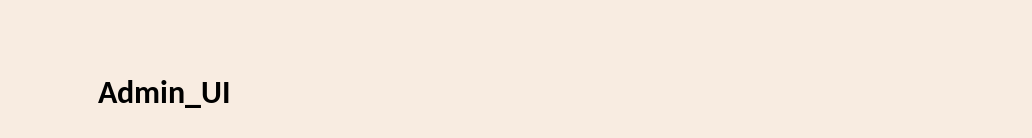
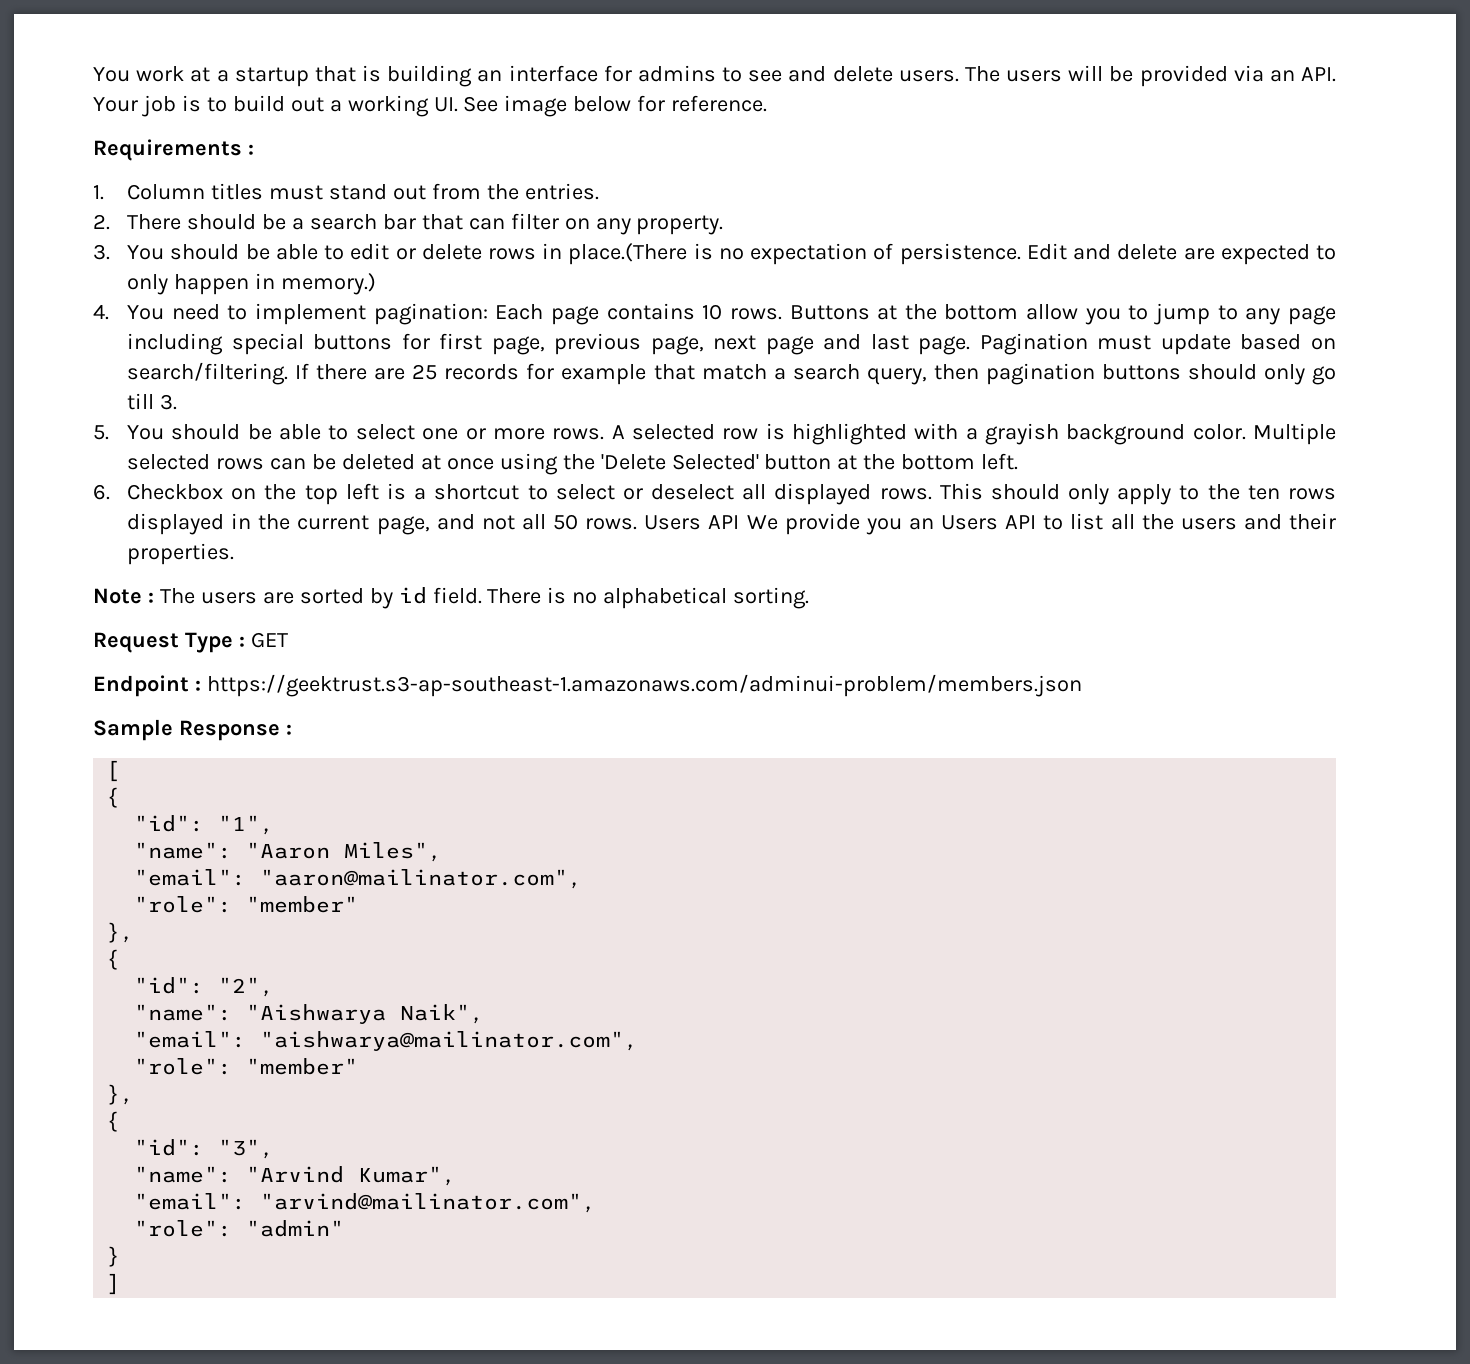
- Admin_UI
+ You work at a startup that is building an interface for admins to see and delete users. The users will be provided via an API. Your job is to build out a working UI. See image below for reference.
+ Requirements :
+ 1. Column titles must stand out from the entries.
+ 2. There should be a search bar that can filter on any property.
+ 3. You should be able to edit or delete rows in place.(There is no expectation of persistence. Edit and delete are expected to only happen in memory.)
+ 4. You need to implement pagination: Each page contains 10 rows. Buttons at the bottom allow you to jump to any page including special buttons for first page, previous page, next page and last page. Pagination must update based on search/filtering. If there are 25 records for example that match a search query, then pagination buttons should only go till 3.
+ 5. You should be able to select one or more rows. A selected row is highlighted with a grayish background color. Multiple selected rows can be deleted at once using the 'Delete Selected' button at the bottom left.
+ 6. Checkbox on the top left is a shortcut to select or deselect all displayed rows. This should only apply to the ten rows displayed in the current page, and not all 50 rows. Users API We provide you an Users API to list all the users and their properties.
+ Note : The users are sorted by id field. There is no alphabetical sorting.
+ Request Type : GET
+ Endpoint : https://geektrust.s3-ap-southeast-1.amazonaws.com/adminui-problem/members.json
+ Sample Response :
+ [
+ {
+ "id": "1",
+ "name": "Aaron Miles",
+ "email": "aaron@mailinator.com",
+ "role": "member"
+ },
+ {
+ "id": "2",
+ "name": "Aishwarya Naik",
+ "email": "aishwarya@mailinator.com",
+ "role": "member"
+ },
+ {
+ "id": "3",
+ "name": "Arvind Kumar",
+ "email": "arvind@mailinator.com",
+ "role": "admin"
+ }
+ ]

